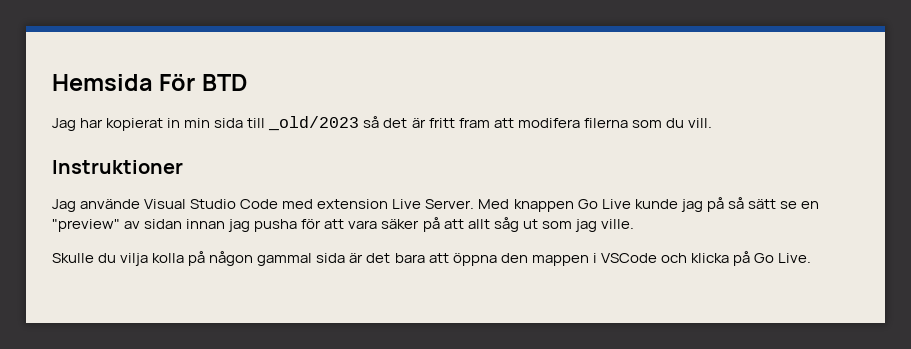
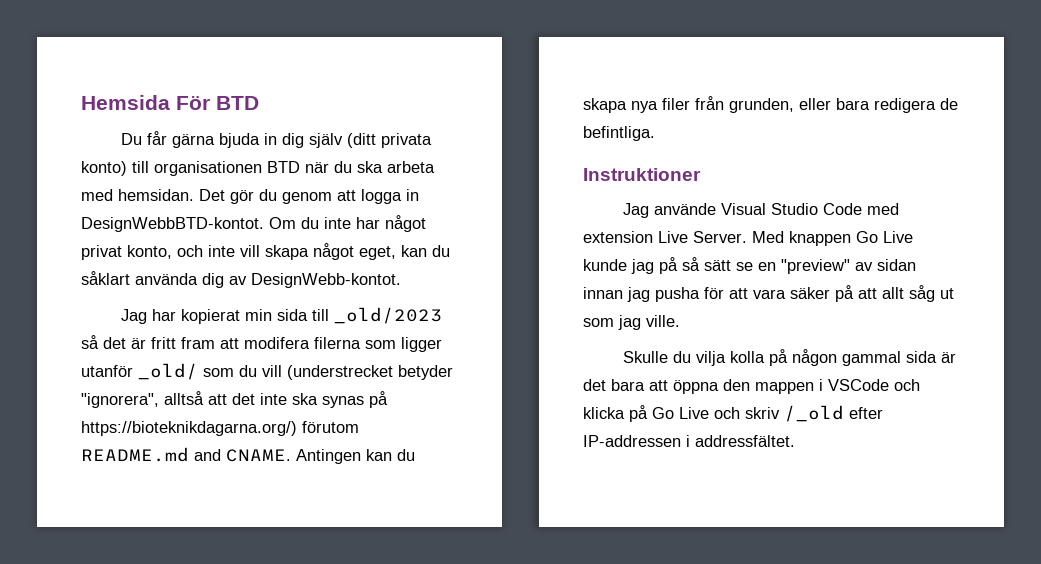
+ Du får gärna bjuda in dig själv (ditt privata konto) till organisationen BTD när du ska arbeta med hemsidan. Det gör du genom att logga in DesignWebbBTD-kontot. Om du inte har något privat konto, och inte vill skapa något eget, kan du såklart använda dig av DesignWebb-kontot.
- Jag har kopierat in min sida till _old/2023 så det är fritt fram att modifera filerna som du vill.
+ Jag har kopierat min sida till _old/2023 så det är fritt fram att modifera filerna som ligger utanför _old/ som du vill (understrecket betyder "ignorera", alltså att det inte ska synas på https://bioteknikdagarna.org/) förutom README.md and CNAME. Antingen kan du skapa nya filer från grunden, eller bara redigera de befintliga.
- Skulle du vilja kolla på någon gammal sida är det bara att öppna den mappen i VSCode och klicka på Go Live.
+ Skulle du vilja kolla på någon gammal sida är det bara att öppna den mappen i VSCode och klicka på Go Live och skriv /_old efter IP-addressen i addressfältet.

